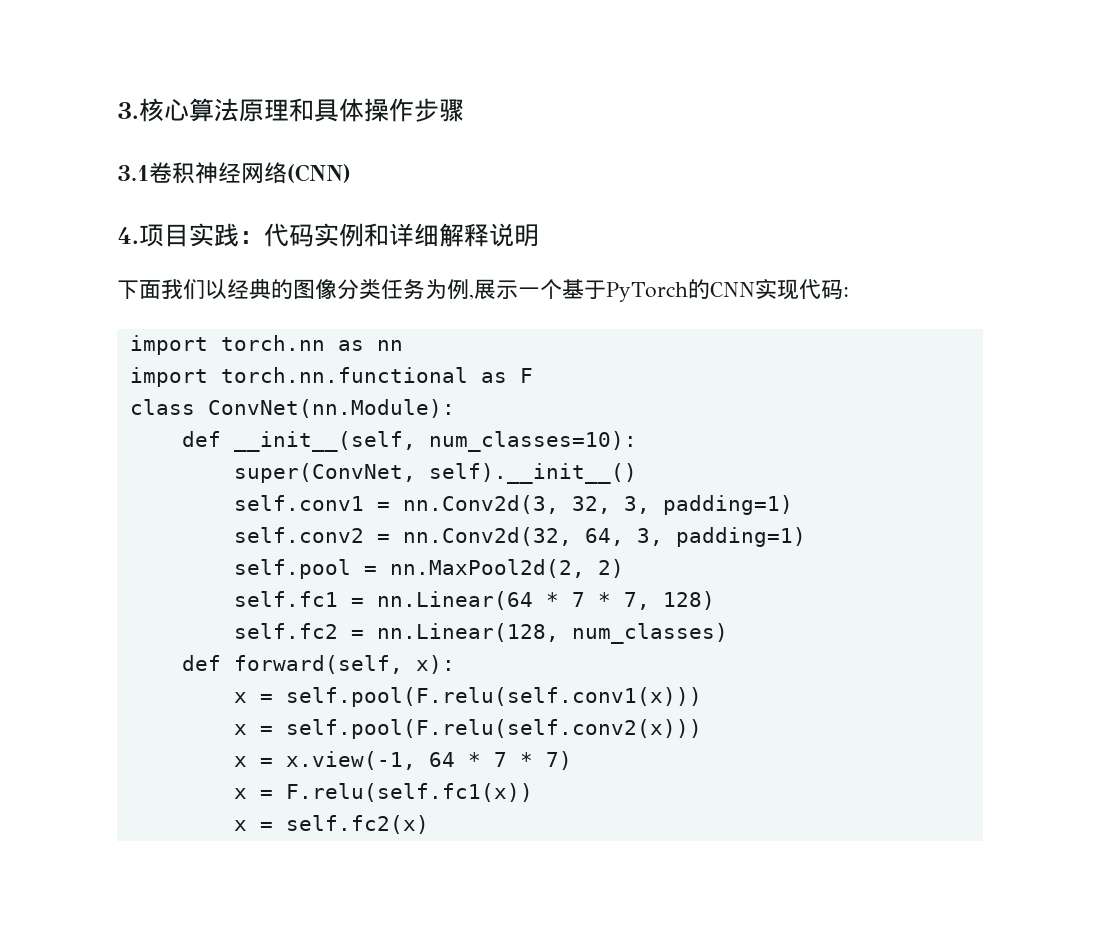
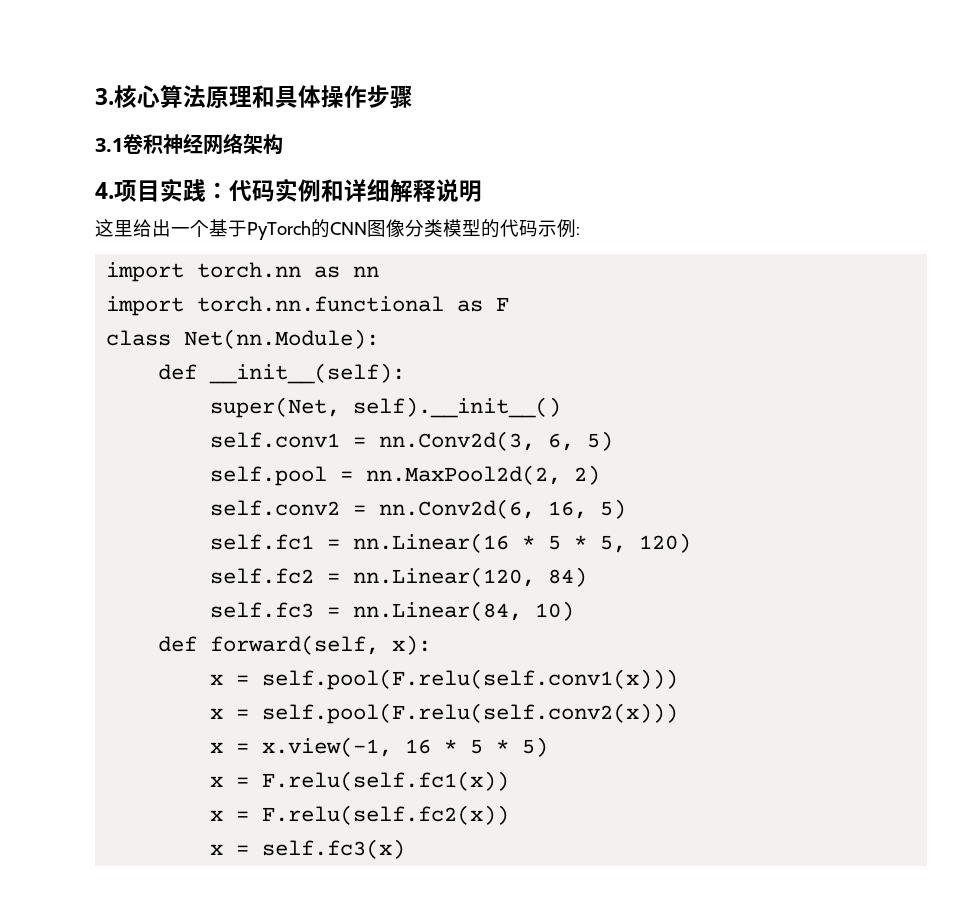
- 3.1卷积神经网络(CNN)
+ 3.1卷积神经网络架构
- 下面我们以经典的图像分类任务为例,展示一个基于PyTorch的CNN实现代码:
+ 这里给出一个基于PyTorch的CNN图像分类模型的代码示例:
- class ConvNet(nn.Module):
- def __init__(self, num_classes=10):
- super(ConvNet, self).__init__()
+ class Net(nn.Module):
+ def __init__(self):
+ super(Net, self).__init__()
- self.conv1 = nn.Conv2d(3, 32, 3, padding=1)
- self.conv2 = nn.Conv2d(32, 64, 3, padding=1)
+ self.conv1 = nn.Conv2d(3, 6, 5)
  self.pool = nn.MaxPool2d(2, 2)
- self.fc1 = nn.Linear(64 * 7 * 7, 128)
- self.fc2 = nn.Linear(128, num_classes)
+ self.conv2 = nn.Conv2d(6, 16, 5)
+ self.fc1 = nn.Linear(16 * 5 * 5, 120)
+ self.fc2 = nn.Linear(120, 84)
+ self.fc3 = nn.Linear(84, 10)
- x = x.view(-1, 64 * 7 * 7)
+ x = x.view(-1, 16 * 5 * 5)
- x = self.fc2(x)
+ x = F.relu(self.fc2(x))
+ x = self.fc3(x)

